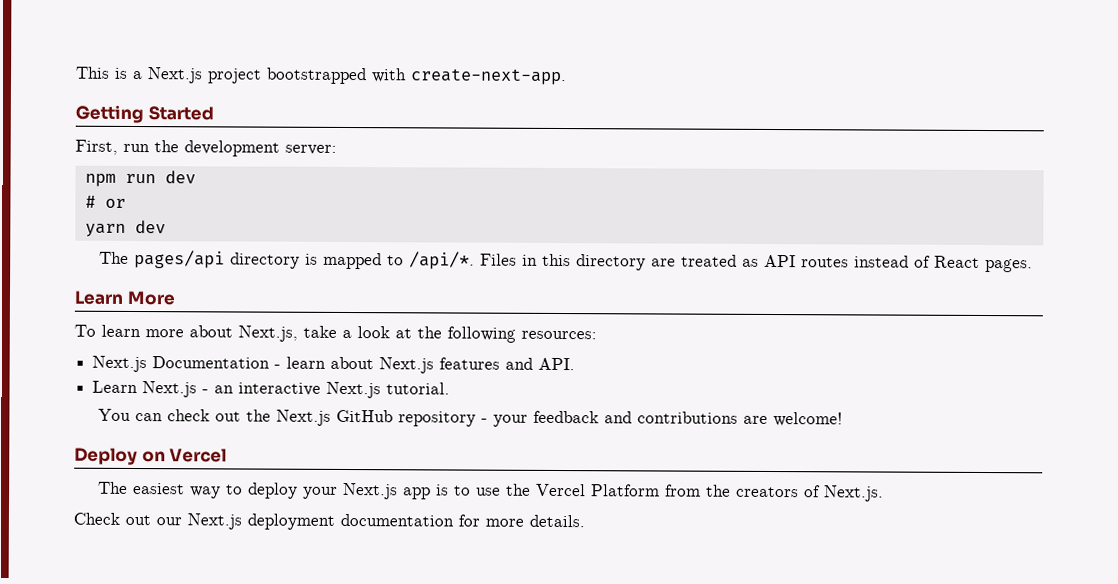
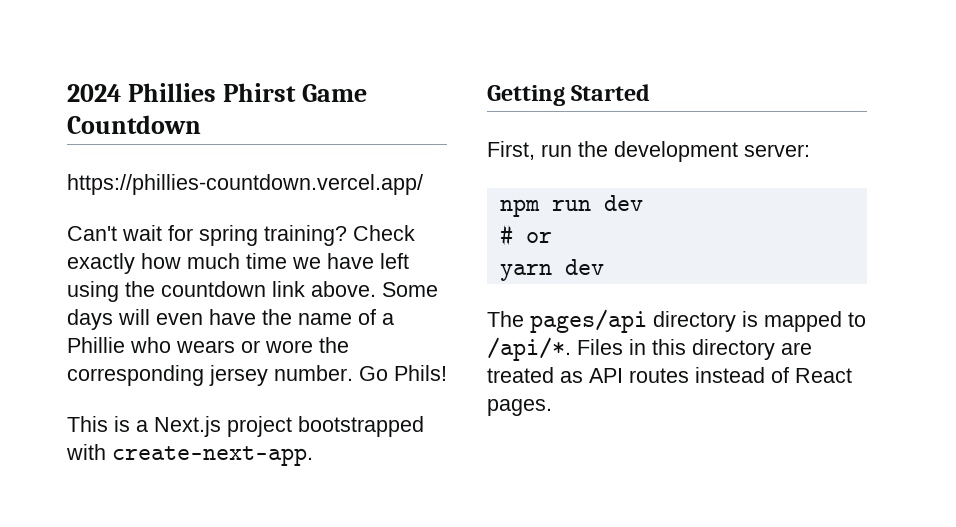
+ 2024 Phillies Phirst Game Countdown
+ https://phillies-countdown.vercel.app/
+ Can't wait for spring training? Check exactly how much time we have left using the countdown link above. Some days will even have the name of a Phillie who wears or wore the corresponding jersey number. Go Phils!
- Learn More
- To learn more about Next.js, take a look at the following resources:
- Next.js Documentation - learn about Next.js features and API.
- Learn Next.js - an interactive Next.js tutorial.
- You can check out the Next.js GitHub repository - your feedback and contributions are welcome!
- Deploy on Vercel
- The easiest way to deploy your Next.js app is to use the Vercel Platform from the creators of Next.js.
- Check out our Next.js deployment documentation for more details.

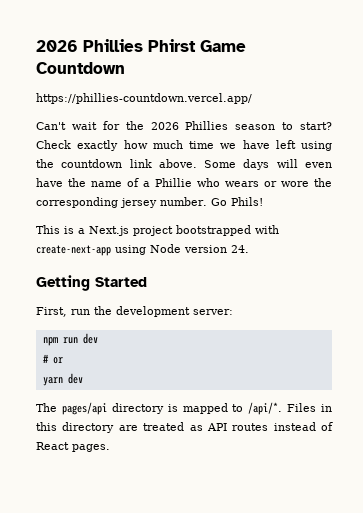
- 2024 Phillies Phirst Game Countdown
+ 2026 Phillies Phirst Game Countdown
- Can't wait for spring training?
+ Can't wait for the 2026 Phillies season to start?
- This is a Next.js project bootstrapped with create-next-app.
+ This is a Next.js project bootstrapped with create-next-app using Node version 24.

